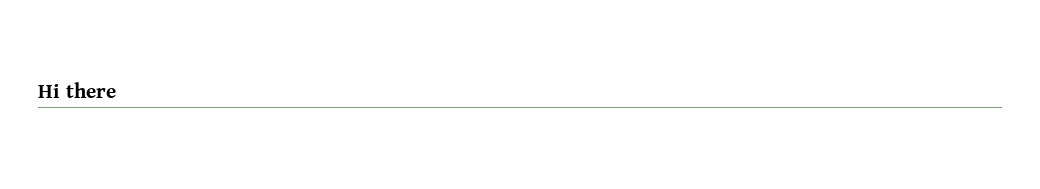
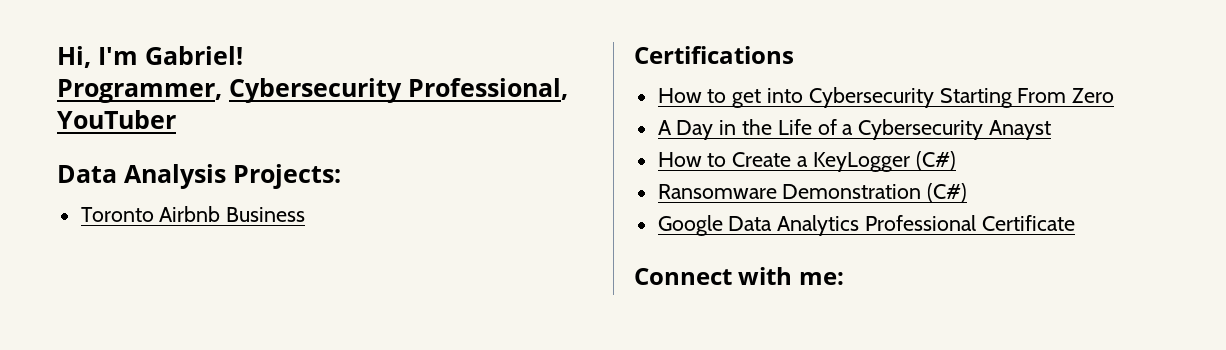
- Hi there
+ Hi, I'm Gabriel!
+ Programmer, Cybersecurity Professional, YouTuber
+ Data Analysis Projects:
+ Toronto Airbnb Business
+ Certifications
+ How to get into Cybersecurity Starting From Zero
+ A Day in the Life of a Cybersecurity Anayst
+ How to Create a KeyLogger (C#)
+ Ransomware Demonstration (C#)
+ Google Data Analytics Professional Certificate
+ Connect with me:

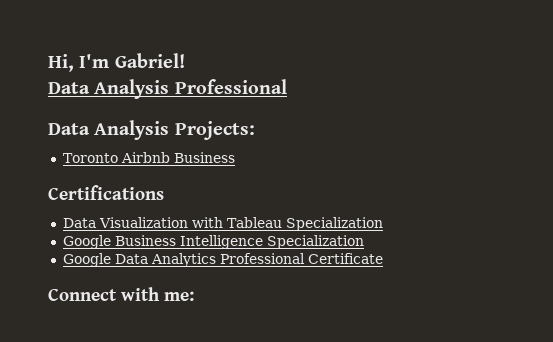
- Programmer, Cybersecurity Professional, YouTuber
+ Data Analysis Professional
- How to get into Cybersecurity Starting From Zero
- A Day in the Life of a Cybersecurity Anayst
- How to Create a KeyLogger (C#)
- Ransomware Demonstration (C#)
+ Data Visualization with Tableau Specialization
+ Google Business Intelligence Specialization

